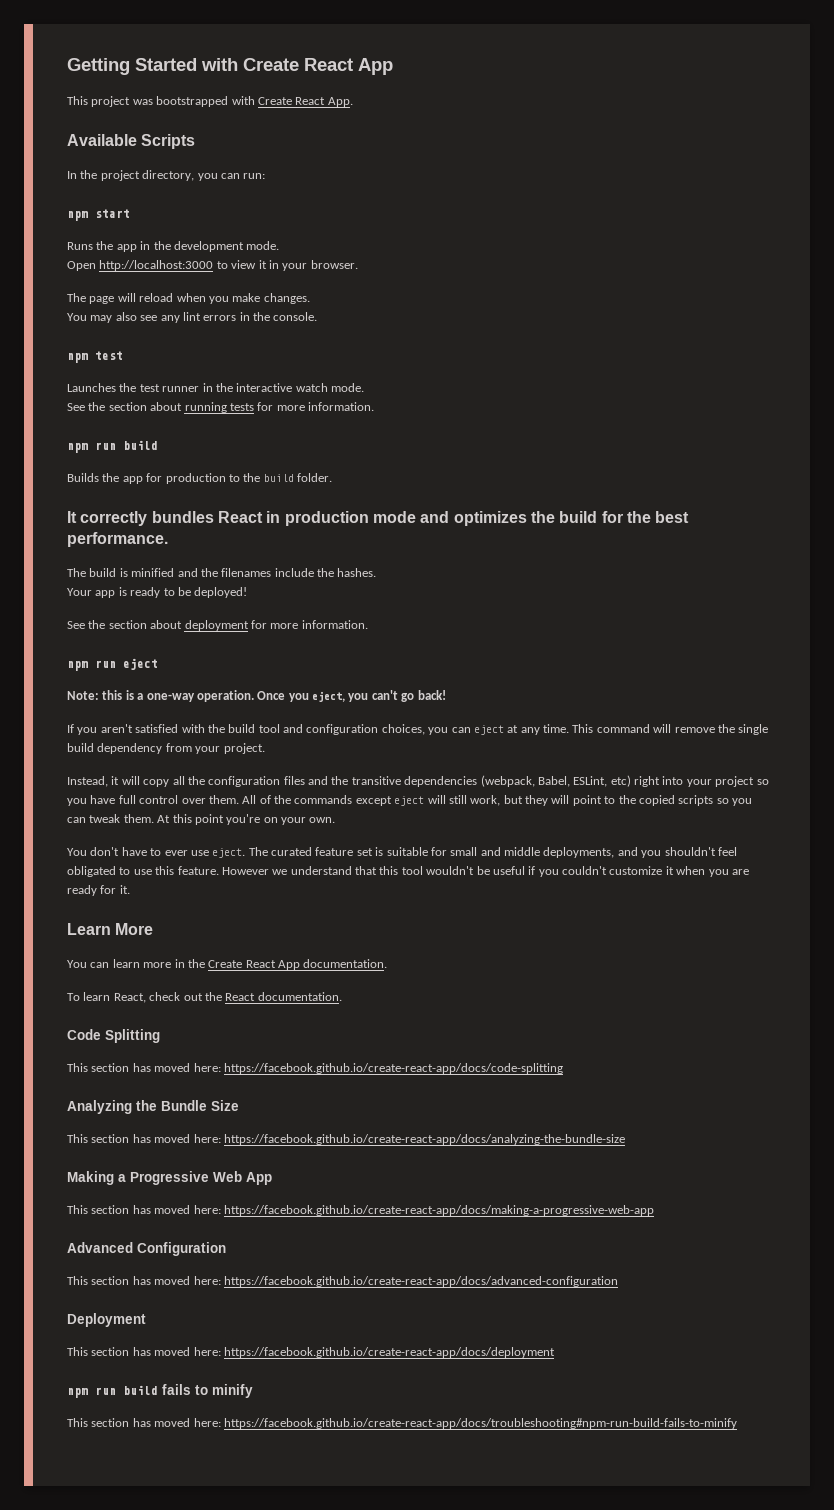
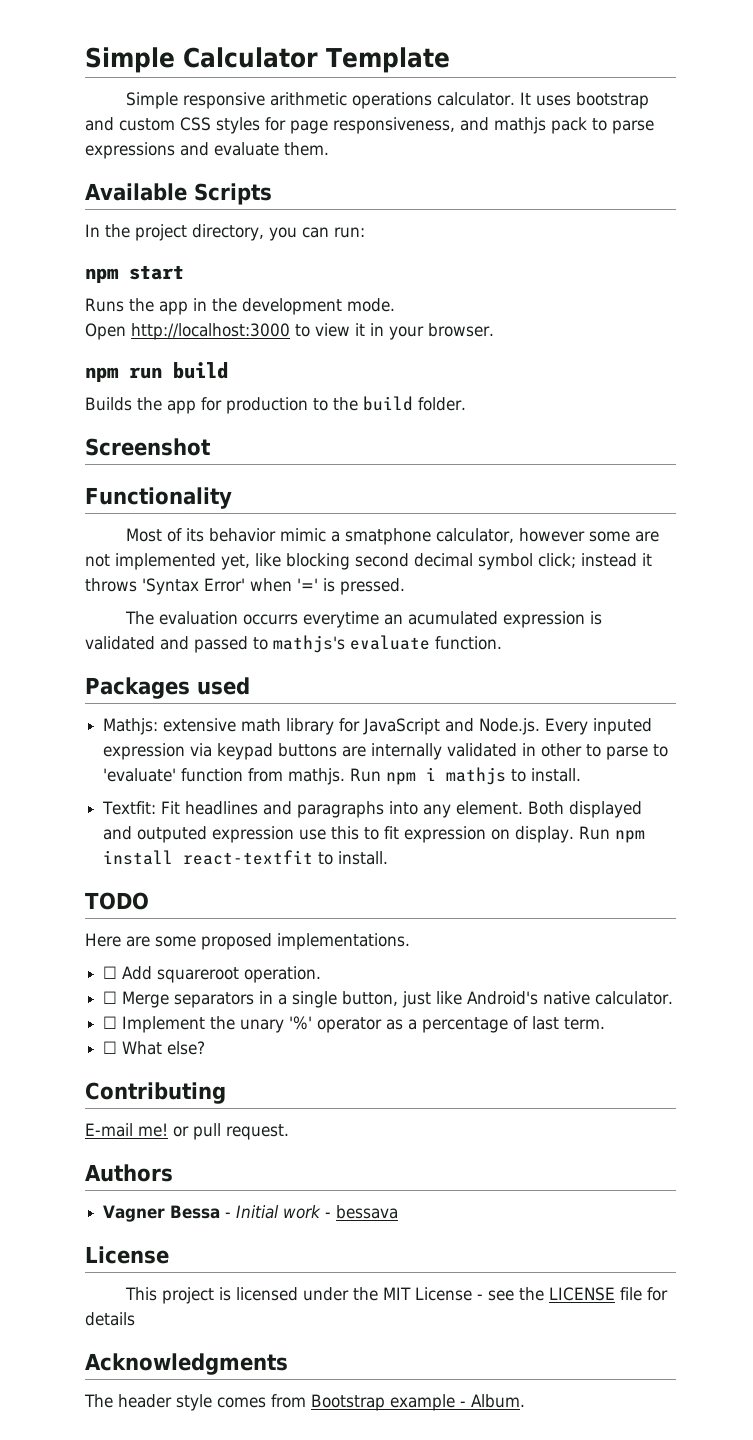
- Getting Started with Create React App
- This project was bootstrapped with Create React App.
+ Simple Calculator Template
+ Simple responsive arithmetic operations calculator. It uses bootstrap and custom CSS styles for page responsiveness, and mathjs pack to parse expressions and evaluate them.
- The page will reload when you make changes.
- You may also see any lint errors in the console.
- npm test
- Launches the test runner in the interactive watch mode.
- See the section about running tests for more information.
- It correctly bundles React in production mode and optimizes the build for the best performance.
- The build is minified and the filenames include the hashes.
- Your app is ready to be deployed!
- See the section about deployment for more information.
- npm run eject
- Note: this is a one-way operation. Once you eject, you can't go back!
- If you aren't satisfied with the build tool and configuration choices, you can eject at any time. This command will remove the single build dependency from your project.
- Instead, it will copy all the configuration files and the transitive dependencies (webpack, Babel, ESLint, etc) right into your project so you have full control over them. All of the commands except eject will still work, but they will point to the copied scripts so you can tweak them. At this point you're on your own.
- You don't have to ever use eject. The curated feature set is suitable for small and middle deployments, and you shouldn't feel obligated to use this feature. However we understand that this tool wouldn't be useful if you couldn't customize it when you are ready for it.
- Learn More
- You can learn more in the Create React App documentation.
- To learn React, check out the React documentation.
- Code Splitting
- This section has moved here: https://facebook.github.io/create-react-app/docs/code-splitting
- Analyzing the Bundle Size
- This section has moved here: https://facebook.github.io/create-react-app/docs/analyzing-the-bundle-size
- Making a Progressive Web App
- This section has moved here: https://facebook.github.io/create-react-app/docs/making-a-progressive-web-app
- Advanced Configuration
- This section has moved here: https://facebook.github.io/create-react-app/docs/advanced-configuration
- Deployment
- This section has moved here: https://facebook.github.io/create-react-app/docs/deployment
- npm run build fails to minify
- This section has moved here: https://facebook.github.io/create-react-app/docs/troubleshooting#npm-run-build-fails-to-minify
+ Screenshot
+ Functionality
+ Most of its behavior mimic a smatphone calculator, however some are not implemented yet, like blocking second decimal symbol click; instead it throws 'Syntax Error' when '=' is pressed.
+ The evaluation occurrs everytime an acumulated expression is validated and passed to mathjs's evaluate function.
+ Packages used
+ Mathjs: extensive math library for JavaScript and Node.js. Every inputed expression via keypad buttons are internally validated in other to parse to 'evaluate' function from mathjs. Run npm i mathjs to install.
+ Textfit: Fit headlines and paragraphs into any element. Both displayed and outputed expression use this to fit expression on display. Run npm install react-textfit to install.
+ TODO
+ Here are some proposed implementations.
+ ☐ Add squareroot operation.
+ ☐ Merge separators in a single button, just like Android's native calculator.
+ ☐ Implement the unary '%' operator as a percentage of last term.
+ ☐ What else?
+ Contributing
+ E-mail me! or pull request.
+ Authors
+ Vagner Bessa - Initial work - bessava
+ License
+ This project is licensed under the MIT License - see the LICENSE file for details
+ Acknowledgments
+ The header style comes from Bootstrap example - Album.

